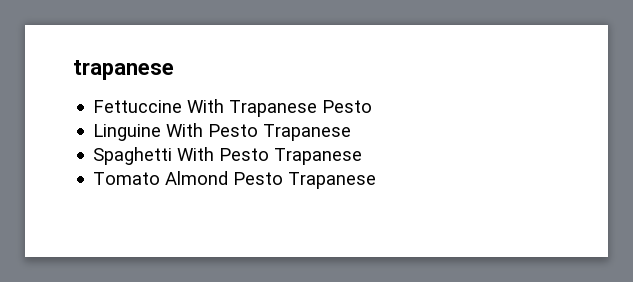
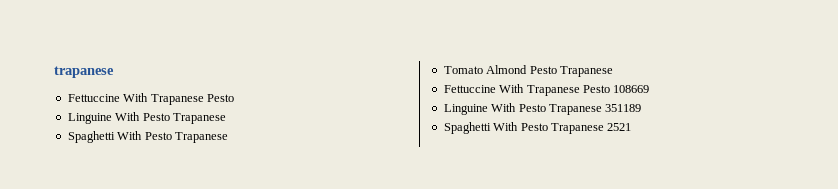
+ Fettuccine With Trapanese Pesto 108669
+ Linguine With Pesto Trapanese 351189
+ Spaghetti With Pesto Trapanese 2521

